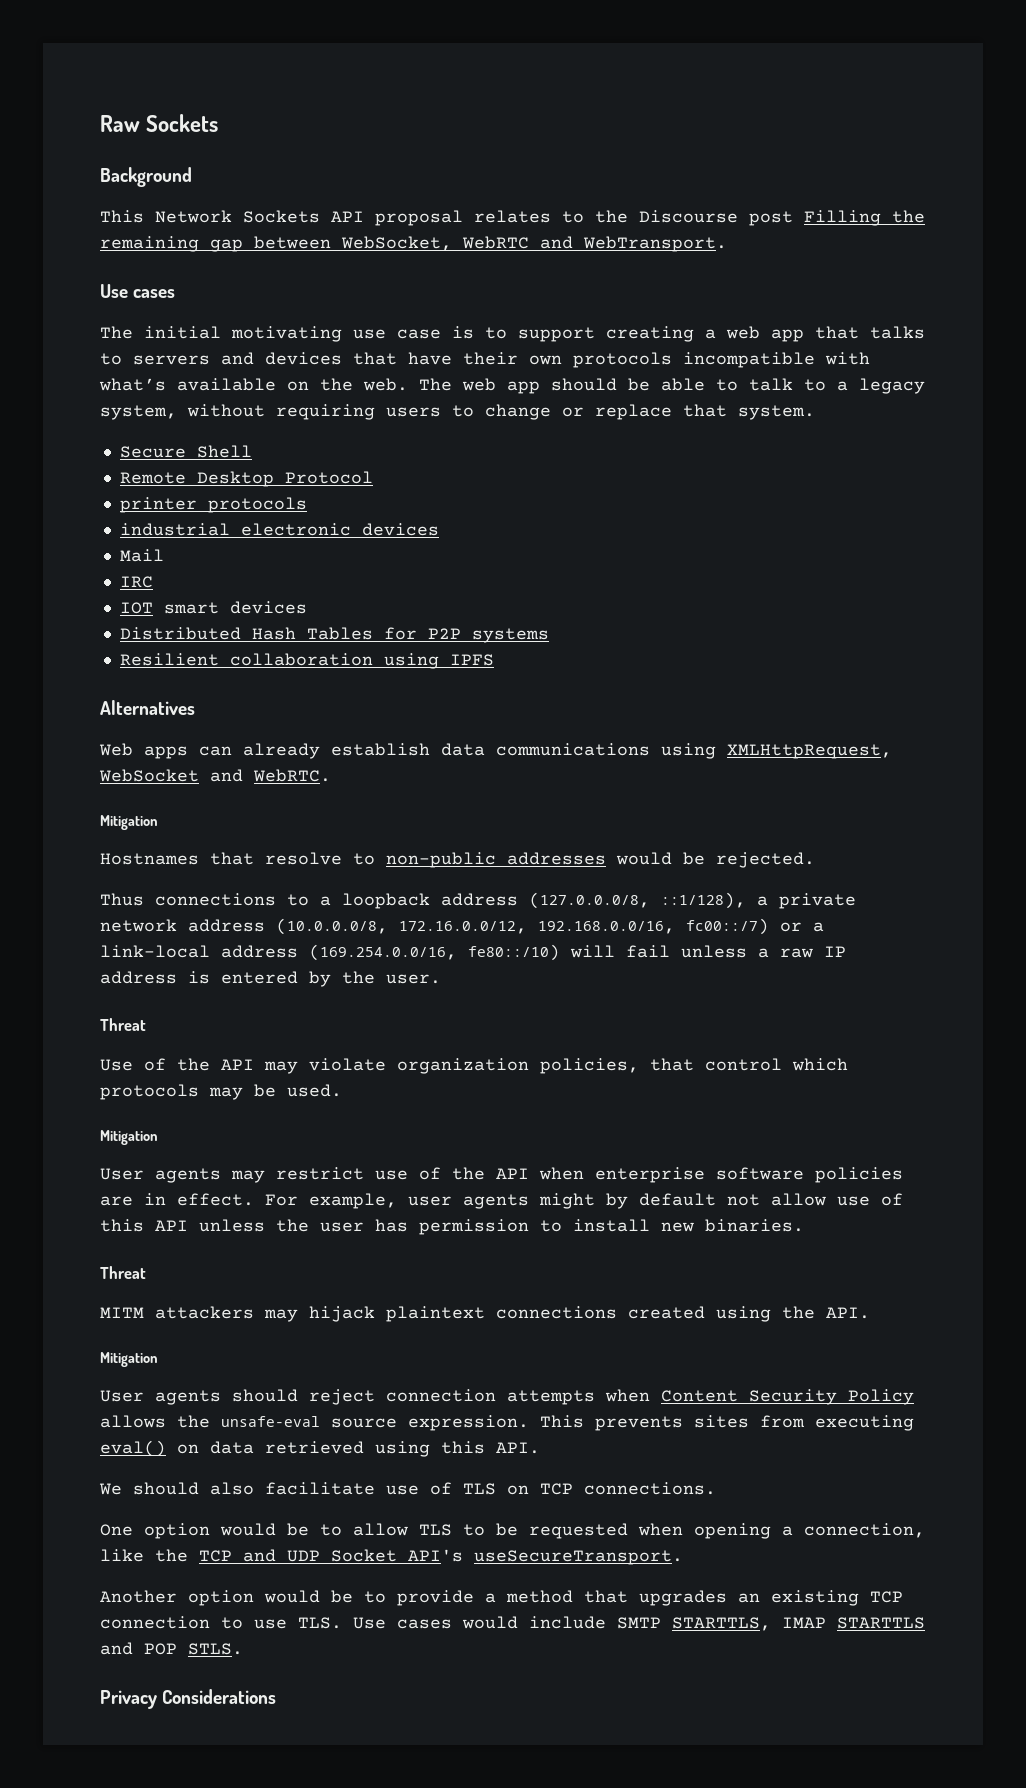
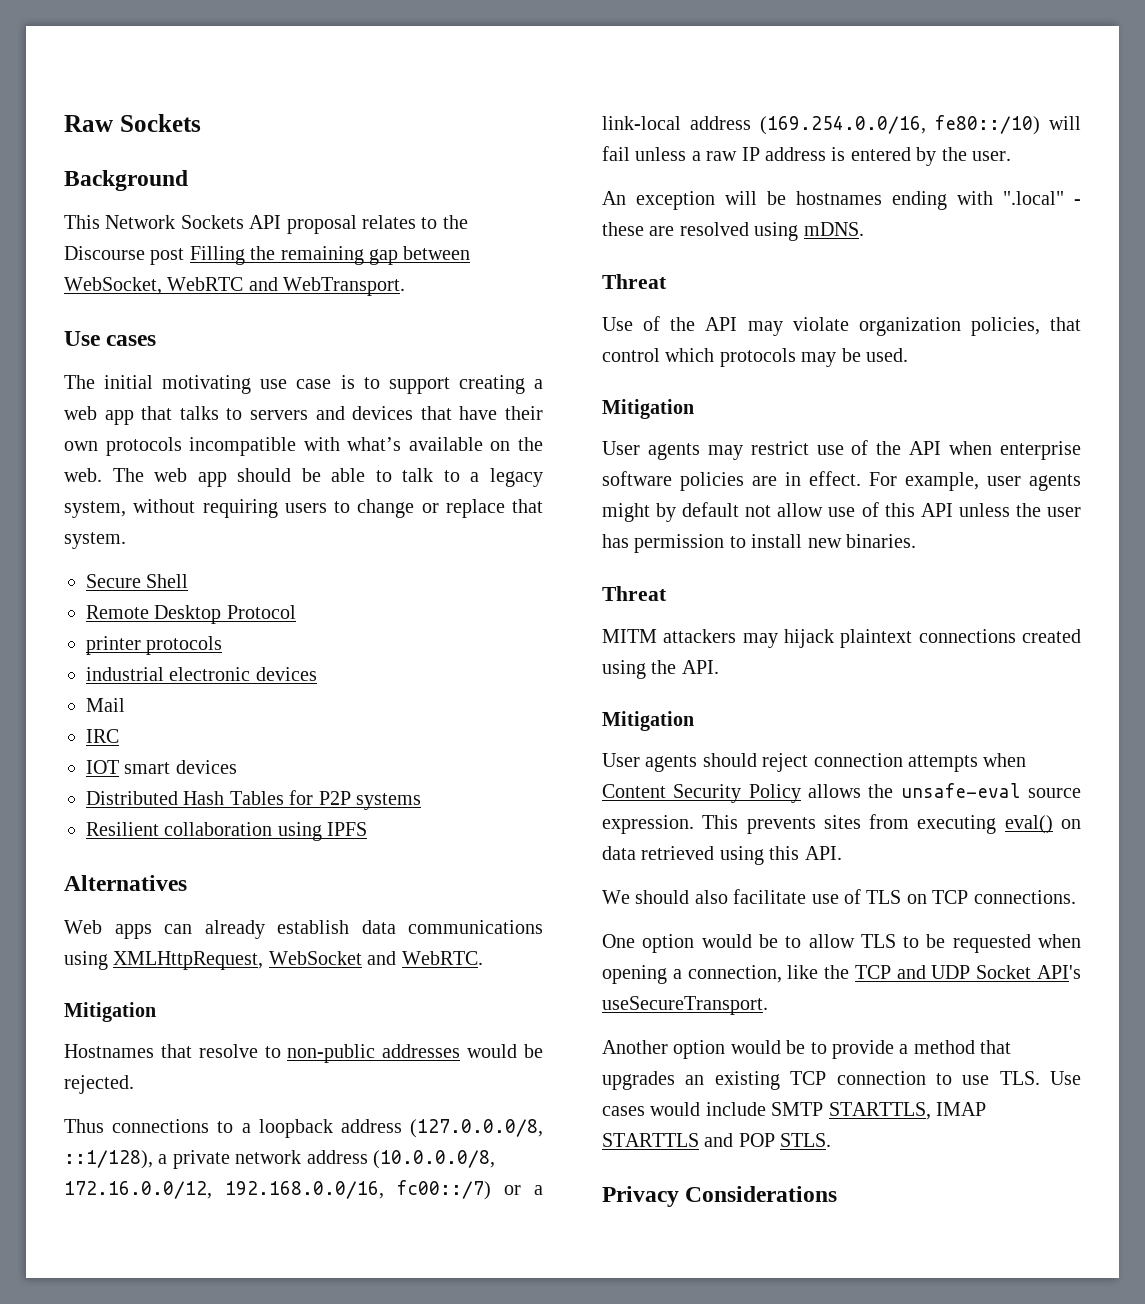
+ An exception will be hostnames ending with ".local" - these are resolved using mDNS.

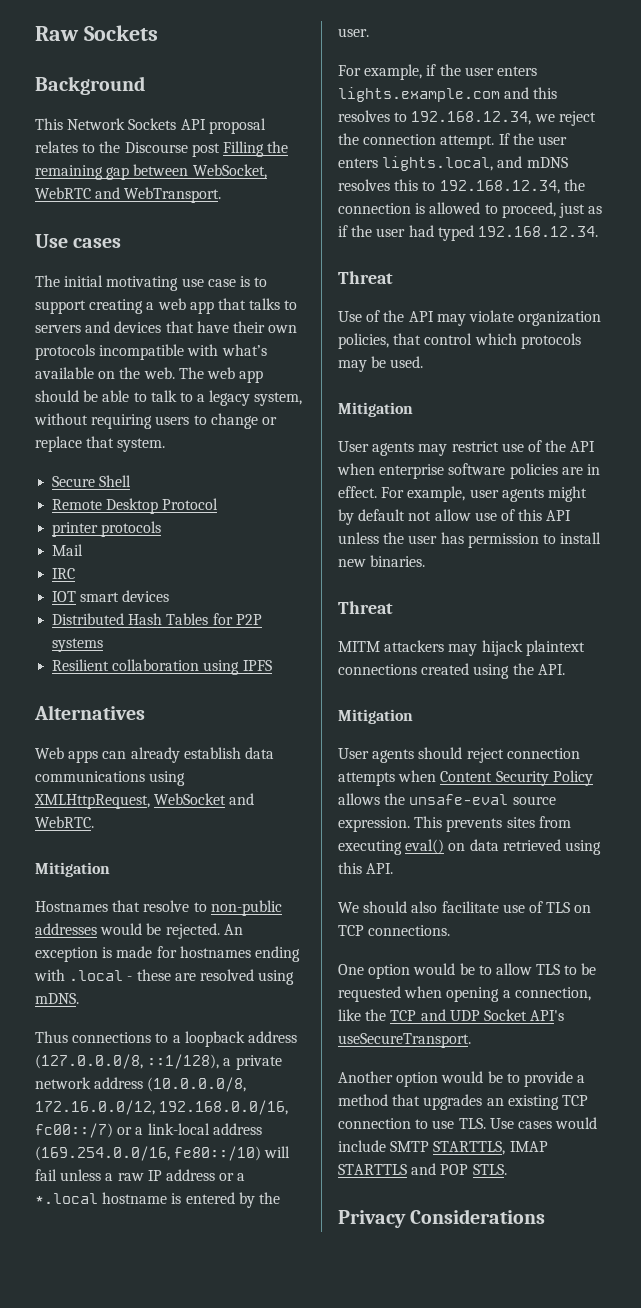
- industrial electronic devices
+ An exception is made for hostnames ending with .local - these are resolved using mDNS.
- Thus connections to a loopback address (127.0.0.0/8, ::1/128), a private network address (10.0.0.0/8, 172.16.0.0/12, 192.168.0.0/16, fc00::/7) or a link-local address (169.254.0.0/16, fe80::/10) will fail unless a raw IP address is entered by the user.
+ Thus connections to a loopback address (127.0.0.0/8, ::1/128), a private network address (10.0.0.0/8, 172.16.0.0/12, 192.168.0.0/16, fc00::/7) or a link-local address (169.254.0.0/16, fe80::/10) will fail unless a raw IP address or a *.local hostname is entered by the user.
- An exception will be hostnames ending with ".local" - these are resolved using mDNS.
+ For example, if the user enters lights.example.com and this resolves to 192.168.12.34, we reject the connection attempt. If the user enters lights.local, and mDNS resolves this to 192.168.12.34, the connection is allowed to proceed, just as if the user had typed 192.168.12.34.

